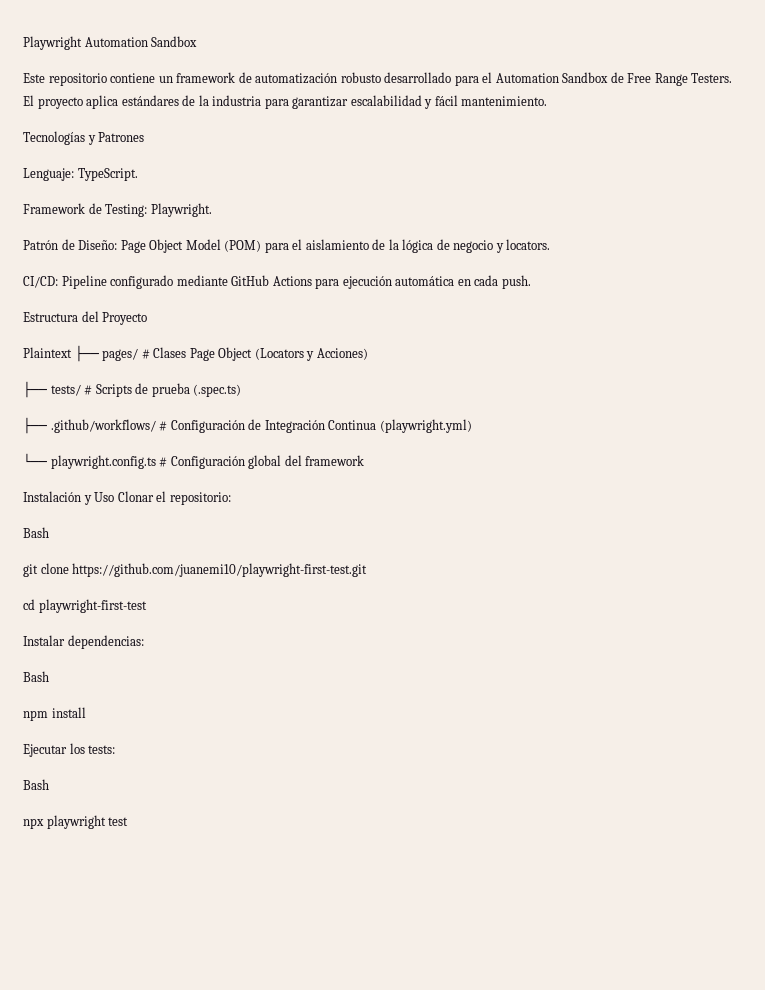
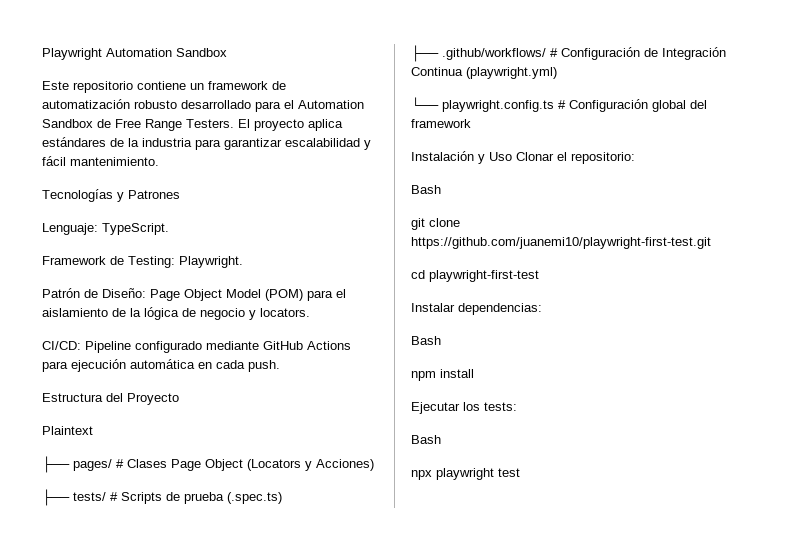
- Plaintext ├── pages/ # Clases Page Object (Locators y Acciones)
+ Plaintext
+ ├── pages/ # Clases Page Object (Locators y Acciones)

